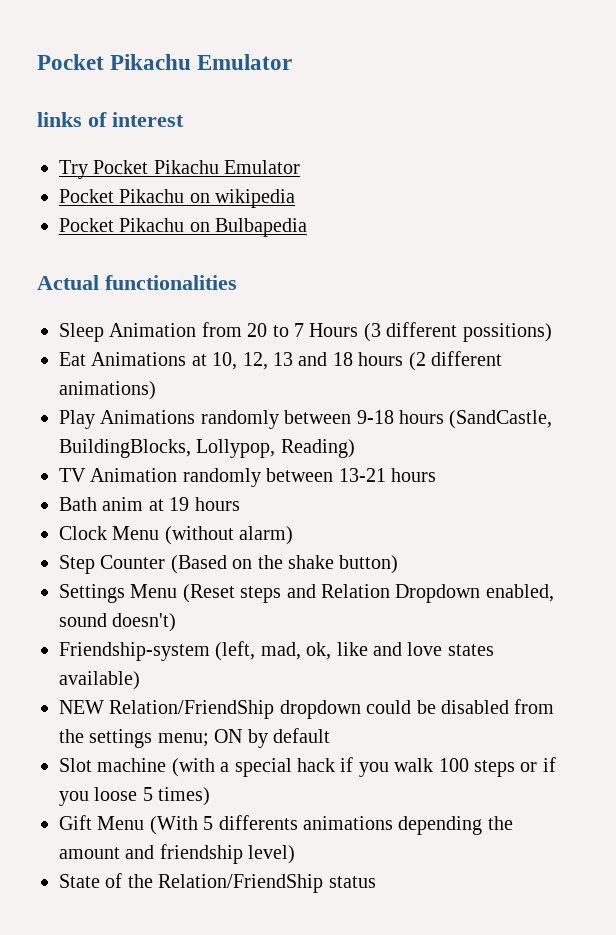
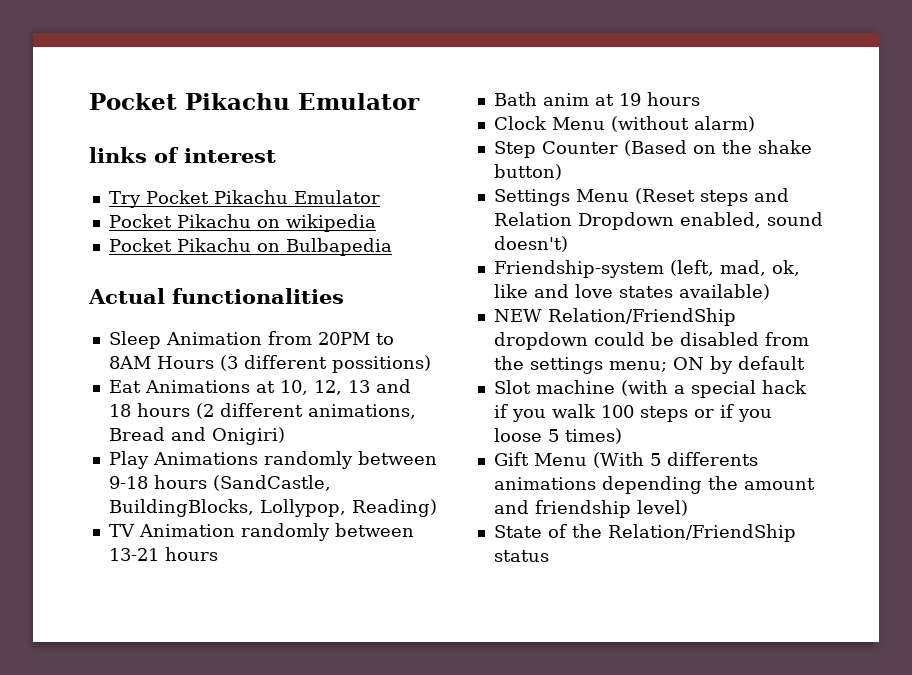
- Sleep Animation from 20 to 7 Hours (3 different possitions)
+ Sleep Animation from 20PM to 8AM Hours (3 different possitions)
- Eat Animations at 10, 12, 13 and 18 hours (2 different animations)
+ Eat Animations at 10, 12, 13 and 18 hours (2 different animations, Bread and Onigiri)

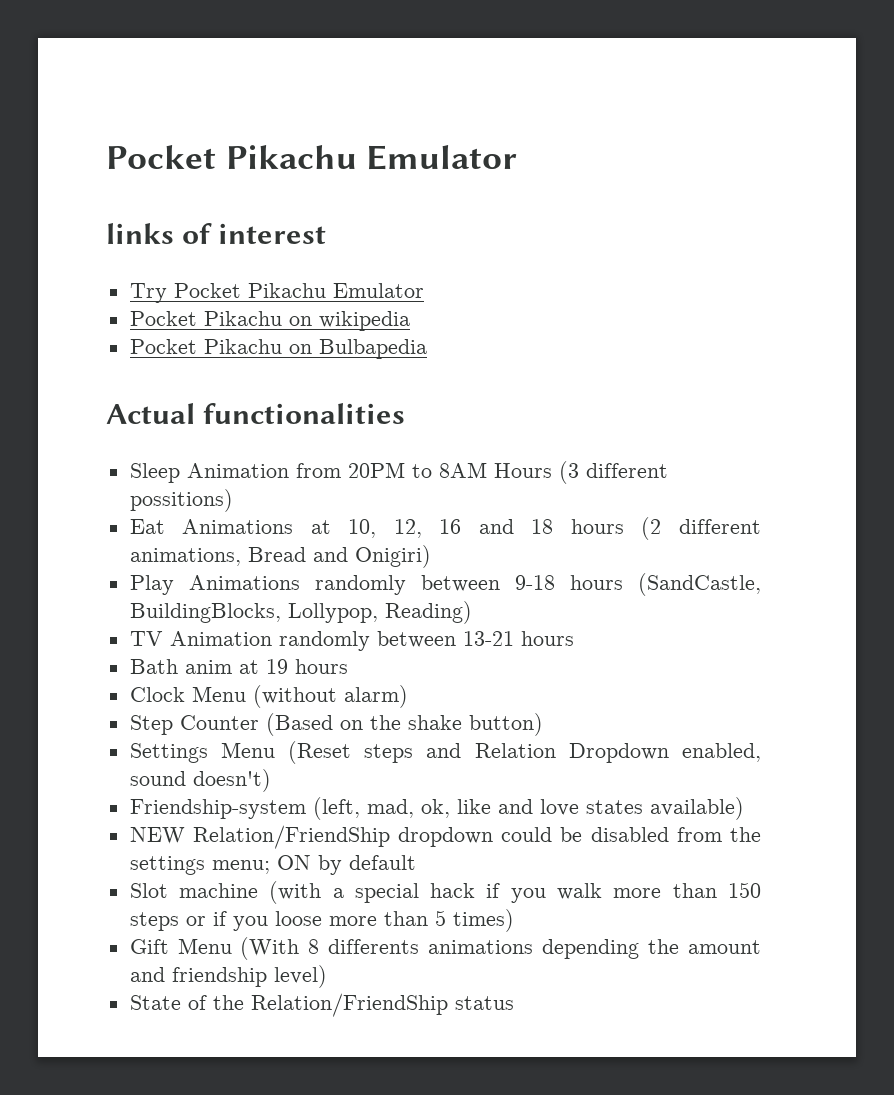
- Eat Animations at 10, 12, 13 and 18 hours (2 different animations, Bread and Onigiri)
+ Eat Animations at 10, 12, 16 and 18 hours (2 different animations, Bread and Onigiri)
- Slot machine (with a special hack if you walk 100 steps or if you loose 5 times)
+ Slot machine (with a special hack if you walk more than 150 steps or if you loose more than 5 times)
- Gift Menu (With 5 differents animations depending the amount and friendship level)
+ Gift Menu (With 8 differents animations depending the amount and friendship level)

